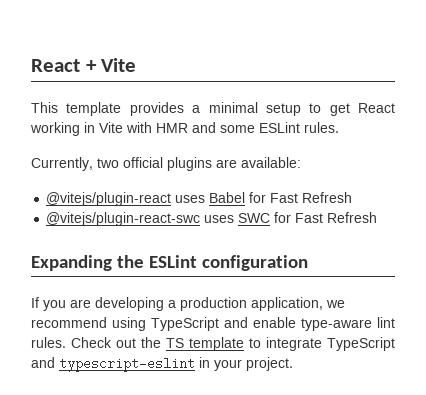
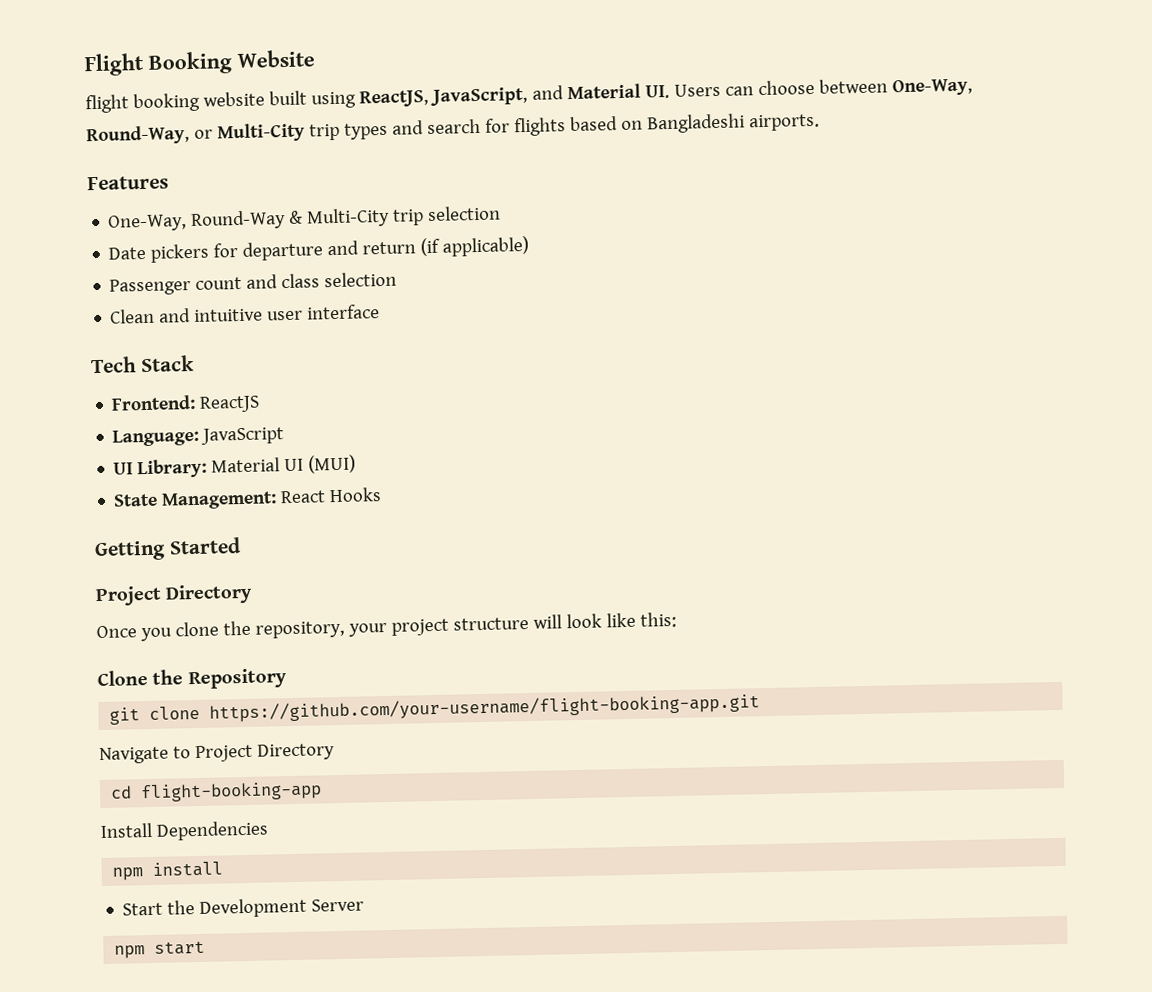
- React + Vite
- This template provides a minimal setup to get React working in Vite with HMR and some ESLint rules.
- Currently, two official plugins are available:
- @vitejs/plugin-react uses Babel for Fast Refresh
- @vitejs/plugin-react-swc uses SWC for Fast Refresh
- Expanding the ESLint configuration
- If you are developing a production application, we recommend using TypeScript and enable type-aware lint rules. Check out the TS template to integrate TypeScript and typescript-eslint in your project.
+ Flight Booking Website
+ flight booking website built using ReactJS, JavaScript, and Material UI. Users can choose between One-Way, Round-Way, or Multi-City trip types and search for flights based on Bangladeshi airports.
+ Features
+ One-Way, Round-Way & Multi-City trip selection
+ Date pickers for departure and return (if applicable)
+ Passenger count and class selection
+ Clean and intuitive user interface
+ Tech Stack
+ Frontend: ReactJS
+ Language: JavaScript
+ UI Library: Material UI (MUI)
+ State Management: React Hooks
+ Getting Started
+ Project Directory
+ Once you clone the repository, your project structure will look like this:
+ Clone the Repository
+ git clone https://github.com/your-username/flight-booking-app.git
+ Navigate to Project Directory
+ cd flight-booking-app
+ Install Dependencies
+ npm install
+ Start the Development Server
+ npm start

